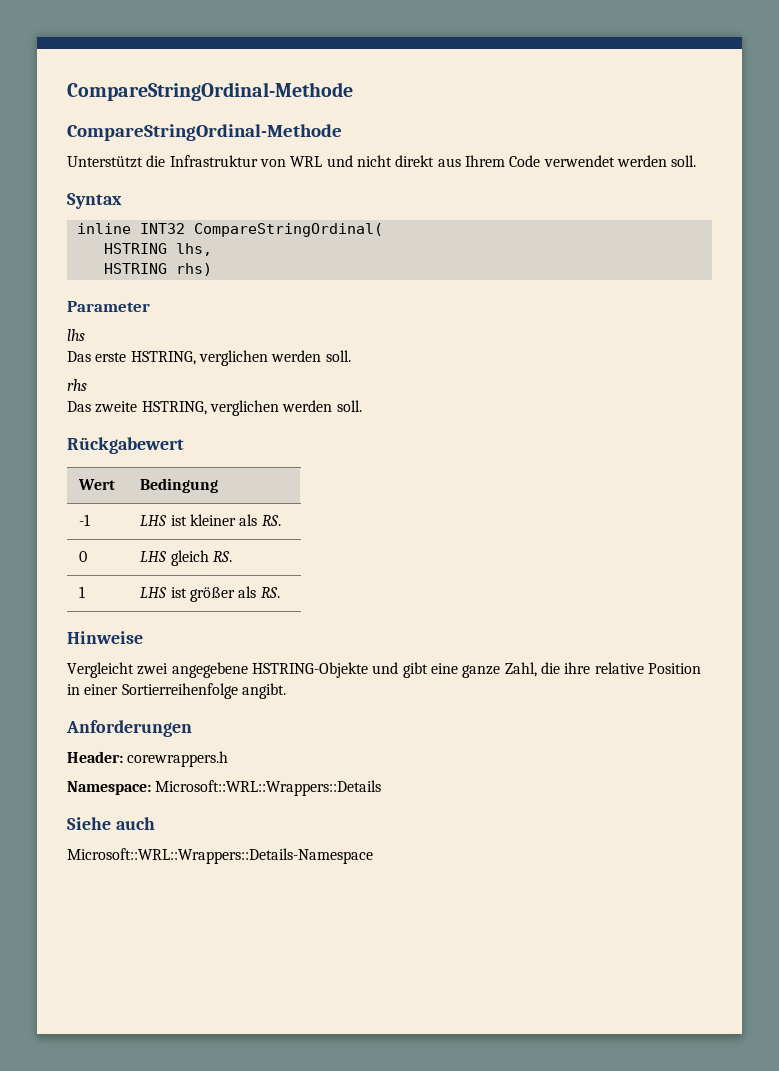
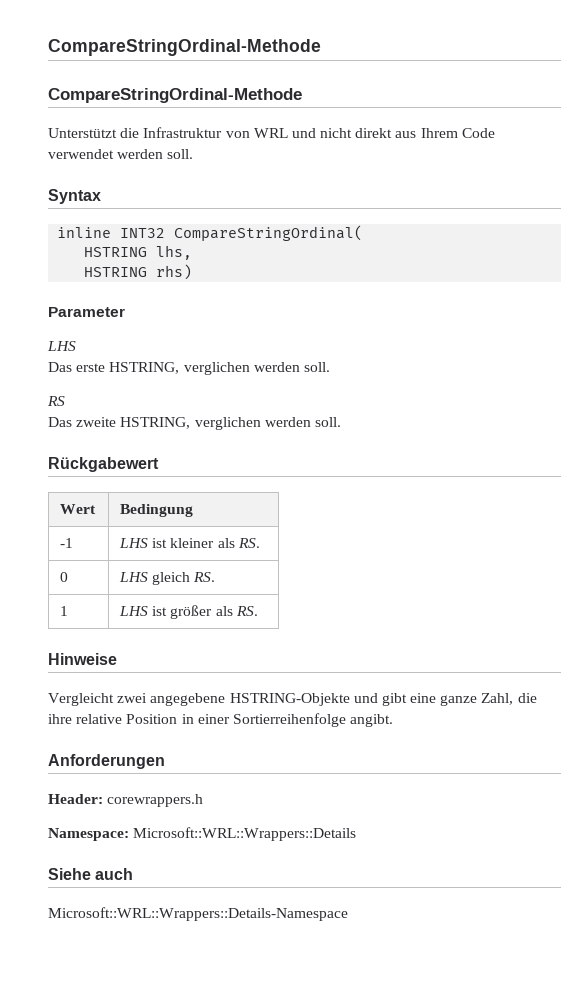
  Parameter
- lhs
+ LHS
- rhs
+ RS

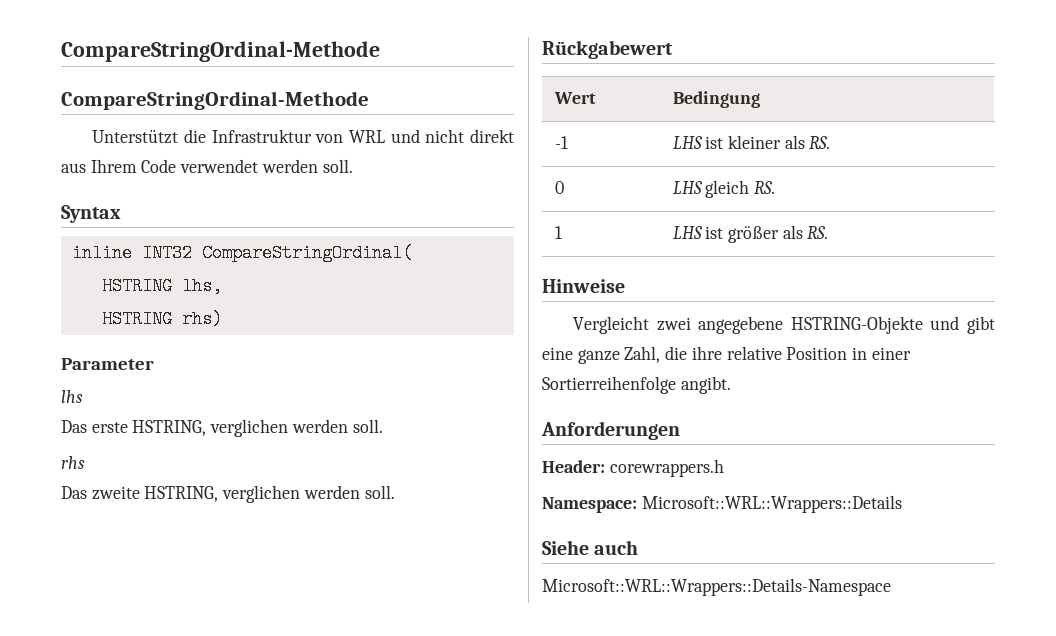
  Parameter
- LHS
+ lhs
- RS
+ rhs

